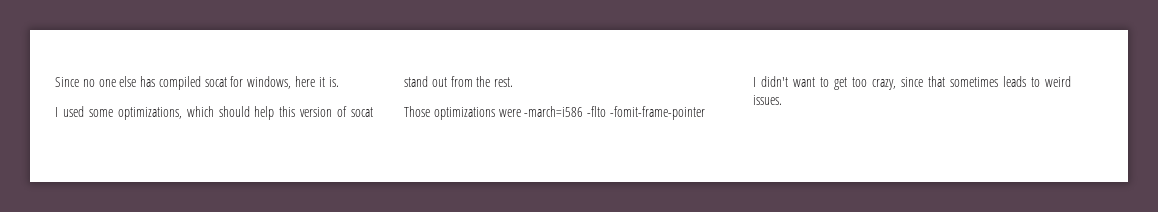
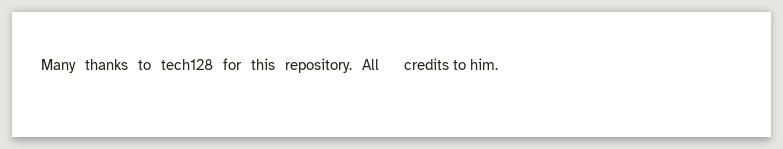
- Since no one else has compiled socat for windows, here it is.
- I used some optimizations, which should help this version of socat stand out from the rest.
- Those optimizations were -march=i586 -flto -fomit-frame-pointer
- I didn't want to get too crazy, since that sometimes leads to weird issues.
+ Many thanks to tech128 for this repository. All credits to him.

